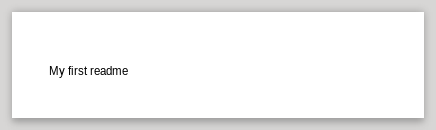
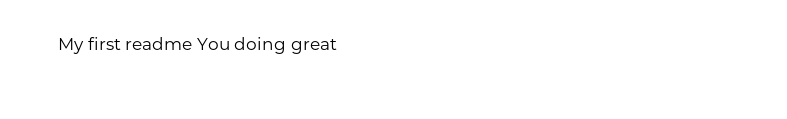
- My first readme
+ My first readme You doing great

